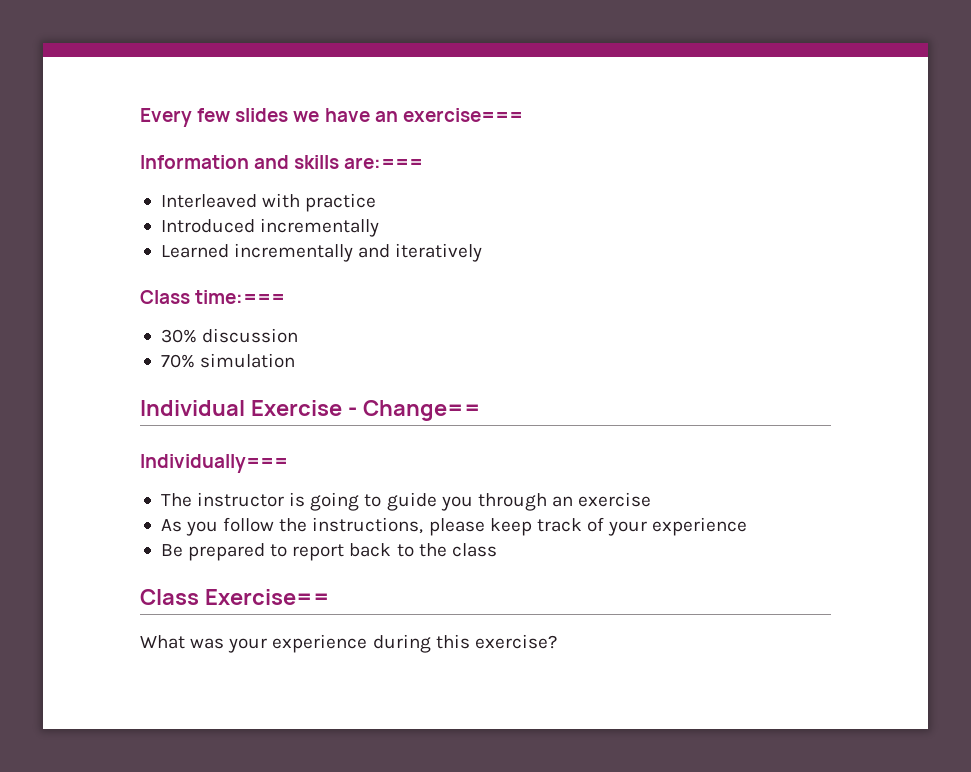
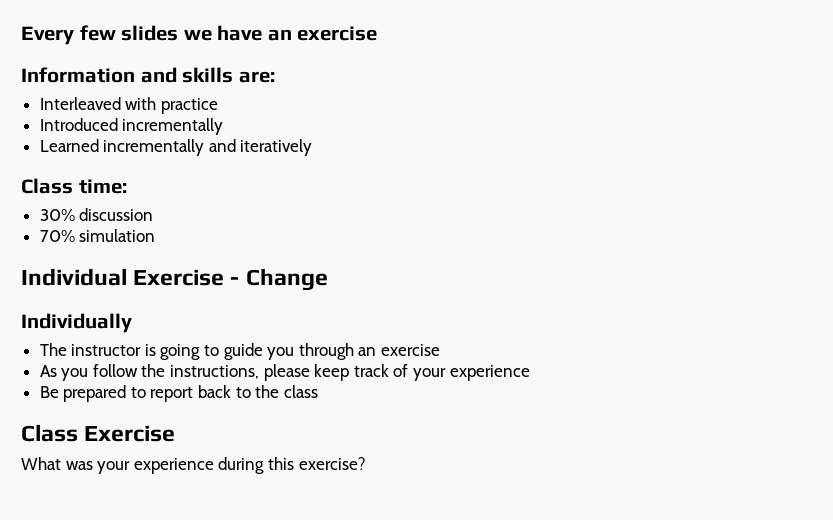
- Every few slides we have an exercise===
+ Every few slides we have an exercise
- Information and skills are:===
+ Information and skills are:
- Class time:===
+ Class time:
- Individual Exercise - Change==
- Individually===
+ Individual Exercise - Change
+ Individually
- Class Exercise==
+ Class Exercise

